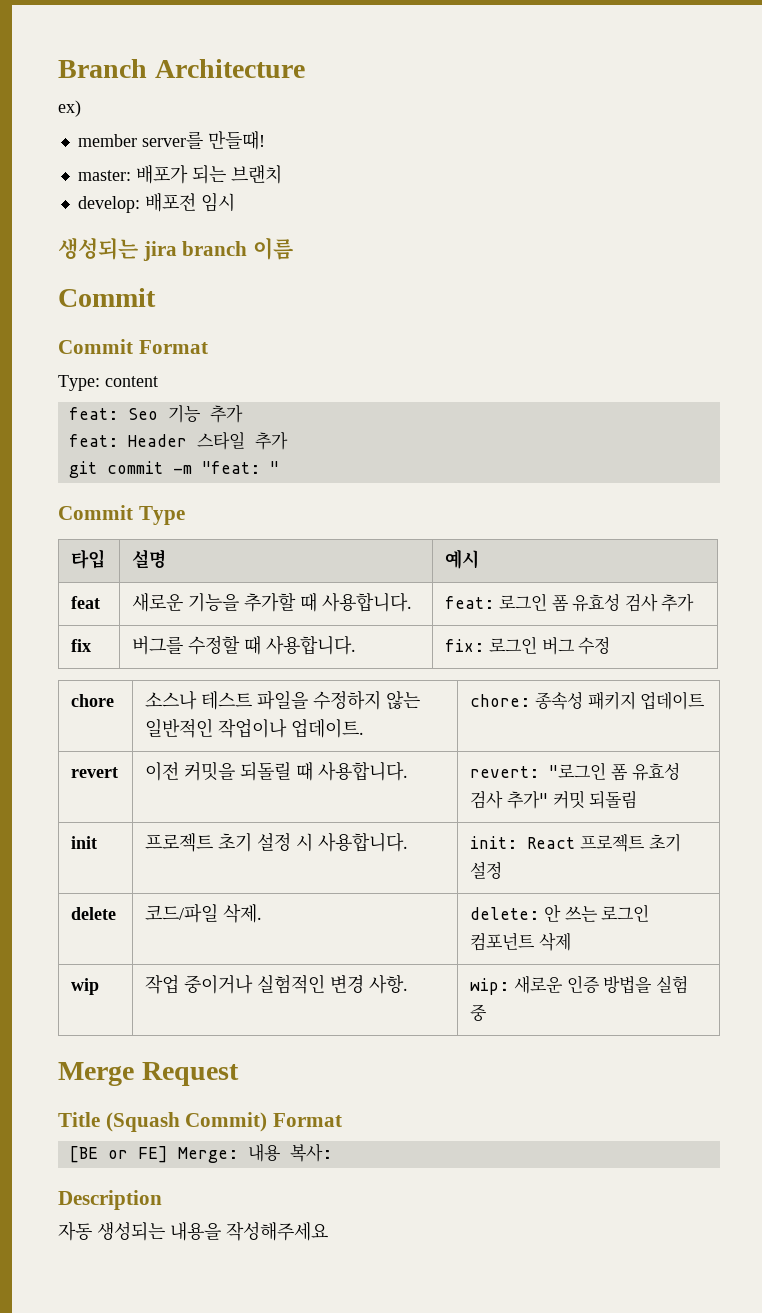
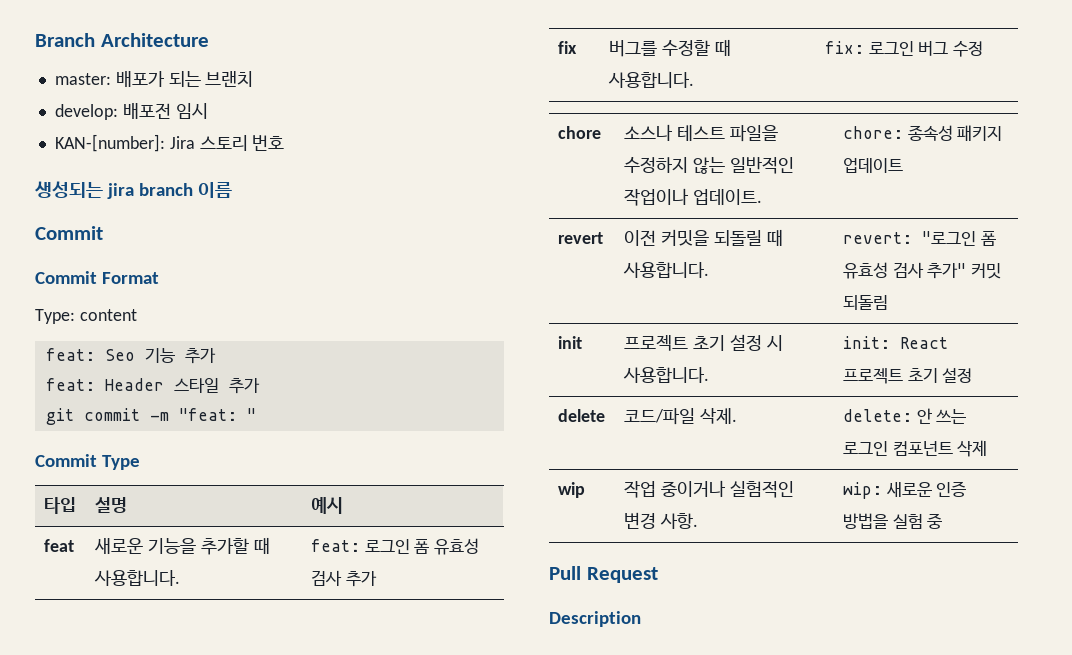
- ex)
- member server를 만들때!
+ KAN-[number]: Jira 스토리 번호
- Merge Request
+ Pull Request
- Title (Squash Commit) Format
- [BE or FE] Merge: 내용 복사:
  Description
- 자동 생성되는 내용을 작성해주세요

